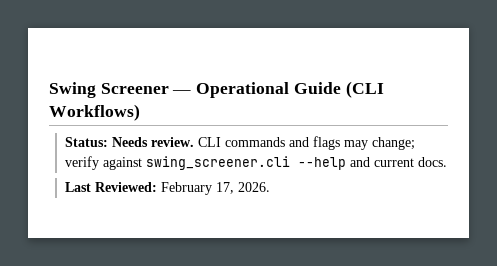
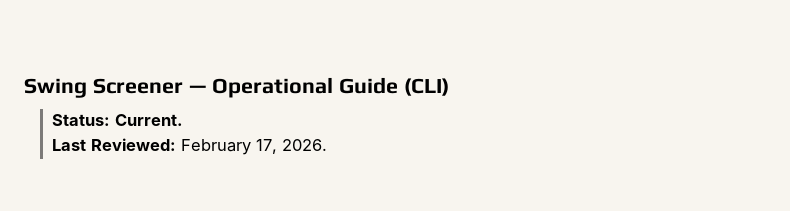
- Swing Screener — Operational Guide (CLI Workflows)
+ Swing Screener — Operational Guide (CLI)
- Status: Needs review. CLI commands and flags may change; verify against swing_screener.cli --help and current docs.
+ Status: Current.

